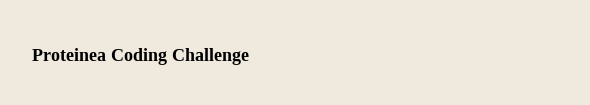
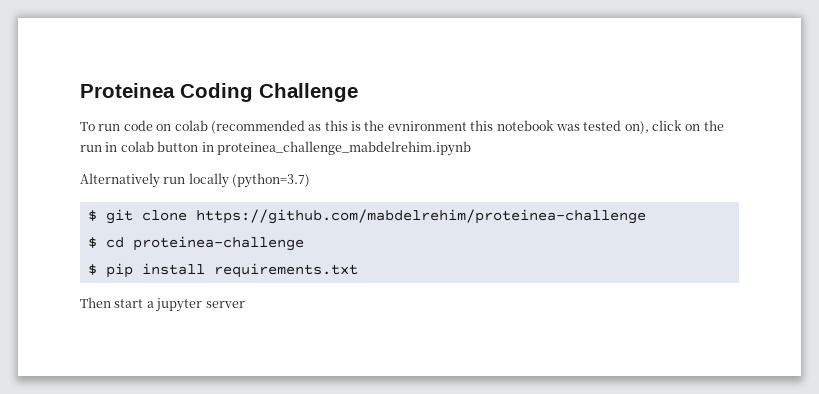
+ To run code on colab (recommended as this is the evnironment this notebook was tested on), click on the run in colab button in proteinea_challenge_mabdelrehim.ipynb
+ Alternatively run locally (python=3.7)
+ $ git clone https://github.com/mabdelrehim/proteinea-challenge
+ $ cd proteinea-challenge
+ $ pip install requirements.txt
+ Then start a jupyter server

